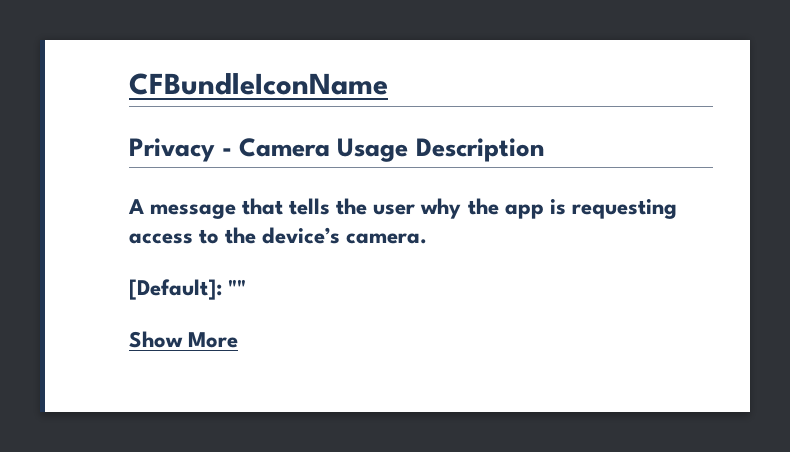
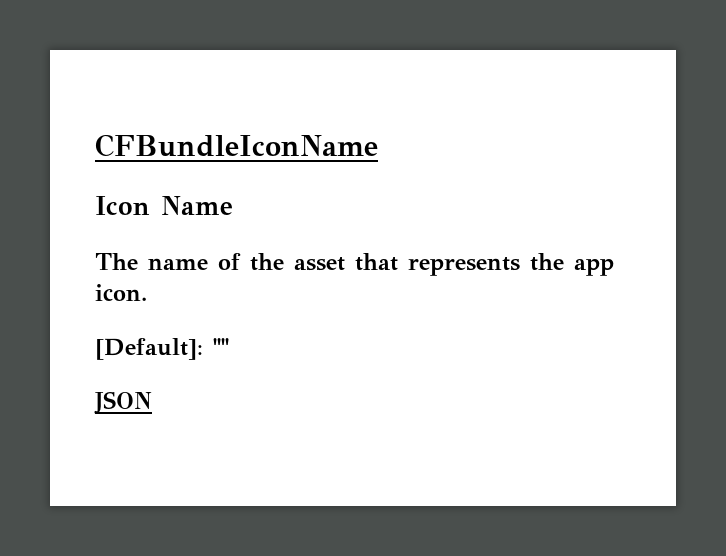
- Privacy - Camera Usage Description
- A message that tells the user why the app is requesting access to the device’s camera.
+ Icon Name
+ The name of the asset that represents the app icon.
- Show More
+ JSON

